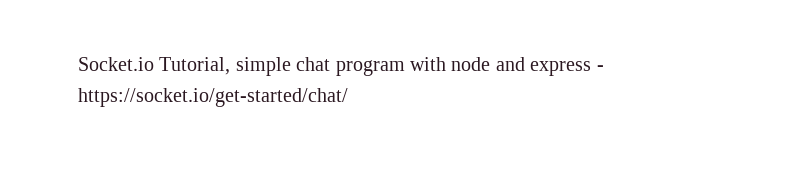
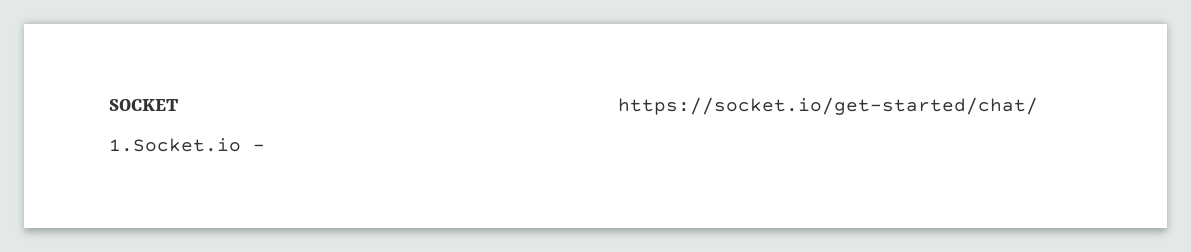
- Socket.io Tutorial, simple chat program with node and express - https://socket.io/get-started/chat/
+ SOCKET
+ 1.Socket.io - https://socket.io/get-started/chat/

